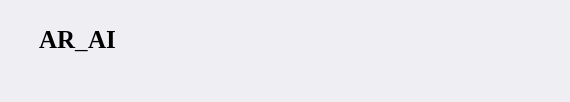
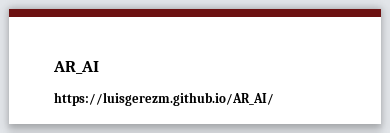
+ https://luisgerezm.github.io/AR_AI/

